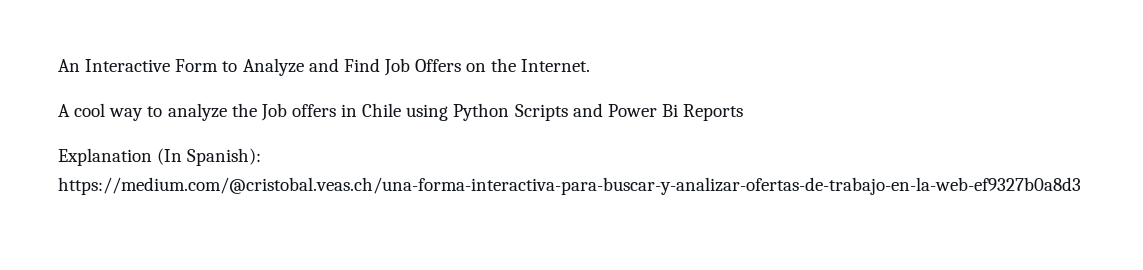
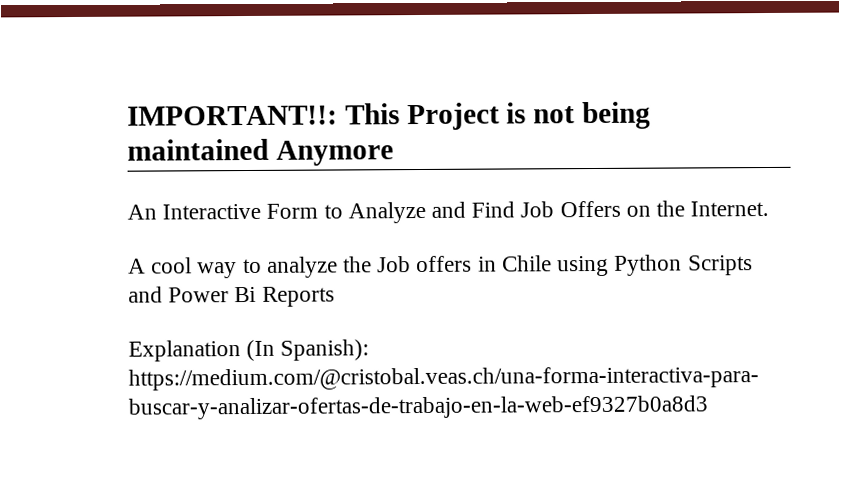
+ IMPORTANT!!: This Project is not being maintained Anymore

